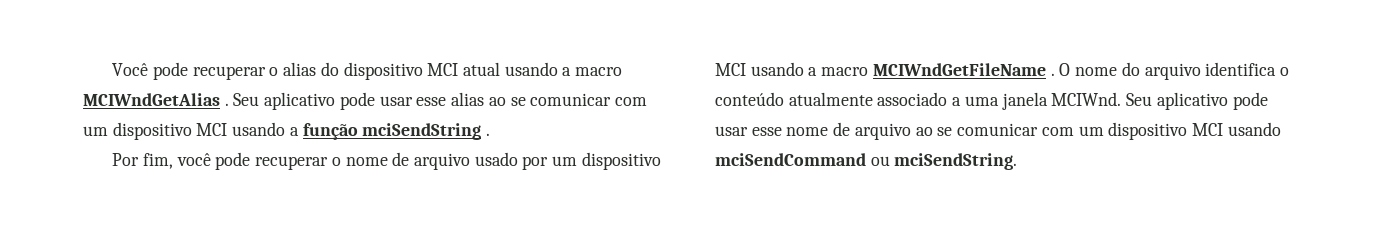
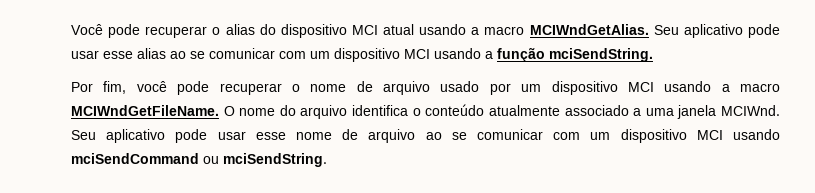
- Você pode recuperar o alias do dispositivo MCI atual usando a macro MCIWndGetAlias .
+ Você pode recuperar o alias do dispositivo MCI atual usando a macro MCIWndGetAlias.
- Seu aplicativo pode usar esse alias ao se comunicar com um dispositivo MCI usando a função mciSendString .
+ Seu aplicativo pode usar esse alias ao se comunicar com um dispositivo MCI usando a função mciSendString.
- Por fim, você pode recuperar o nome de arquivo usado por um dispositivo MCI usando a macro MCIWndGetFileName .
+ Por fim, você pode recuperar o nome de arquivo usado por um dispositivo MCI usando a macro MCIWndGetFileName.

